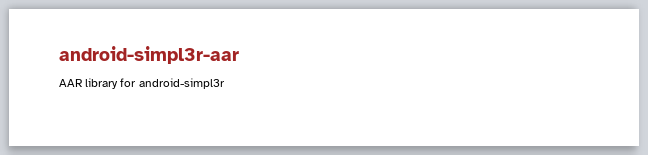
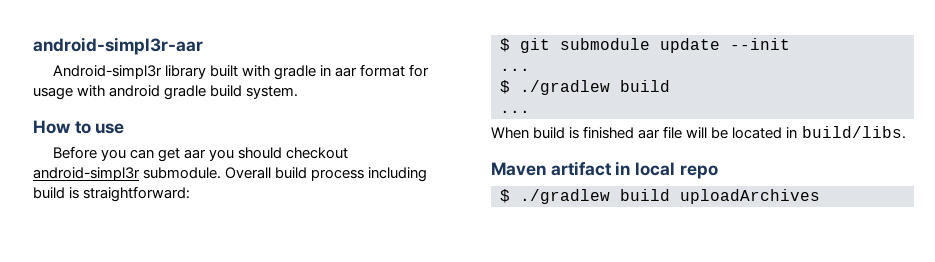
- AAR library for android-simpl3r
+ Android-simpl3r library built with gradle in aar format for usage with android gradle build system.
+ How to use
+ Before you can get aar you should checkout android-simpl3r submodule. Overall build process including build is straightforward:
+ $ git submodule update --init
+ ...
+ $ ./gradlew build
+ ...
+ When build is finished aar file will be located in build/libs.
+ Maven artifact in local repo
+ $ ./gradlew build uploadArchives

